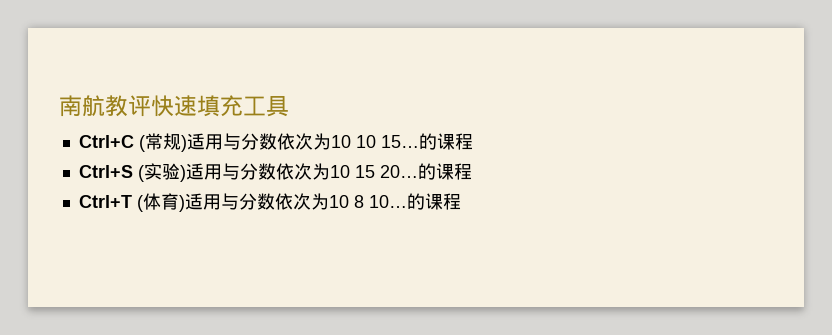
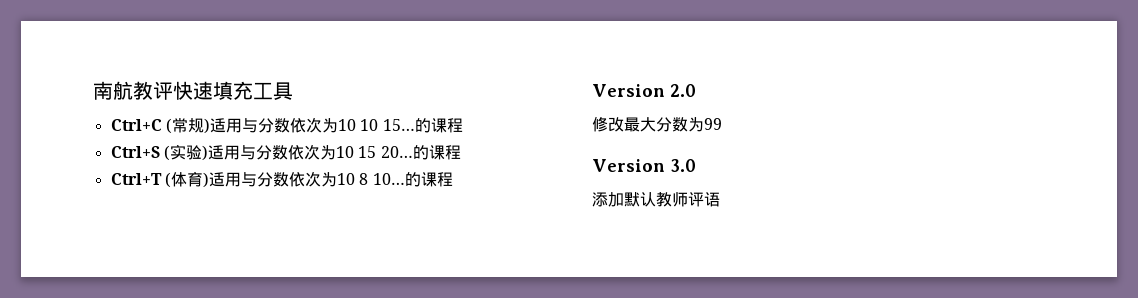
+ Version 2.0
+ 修改最大分数为99
+ Version 3.0
+ 添加默认教师评语

